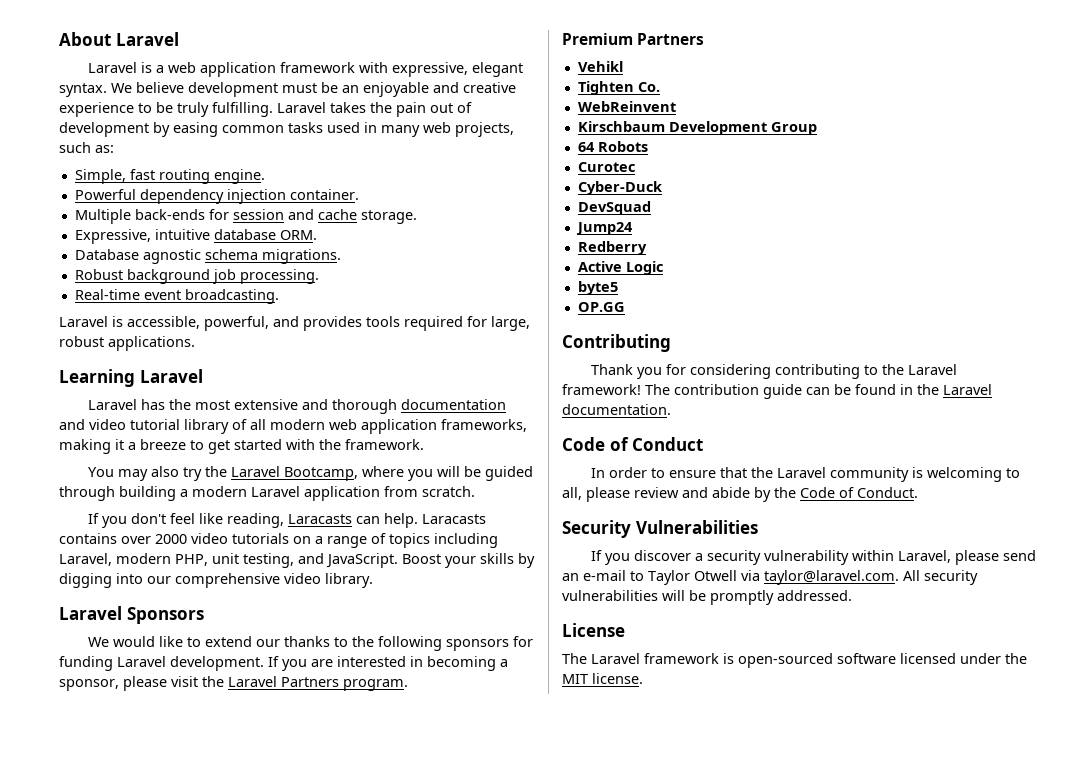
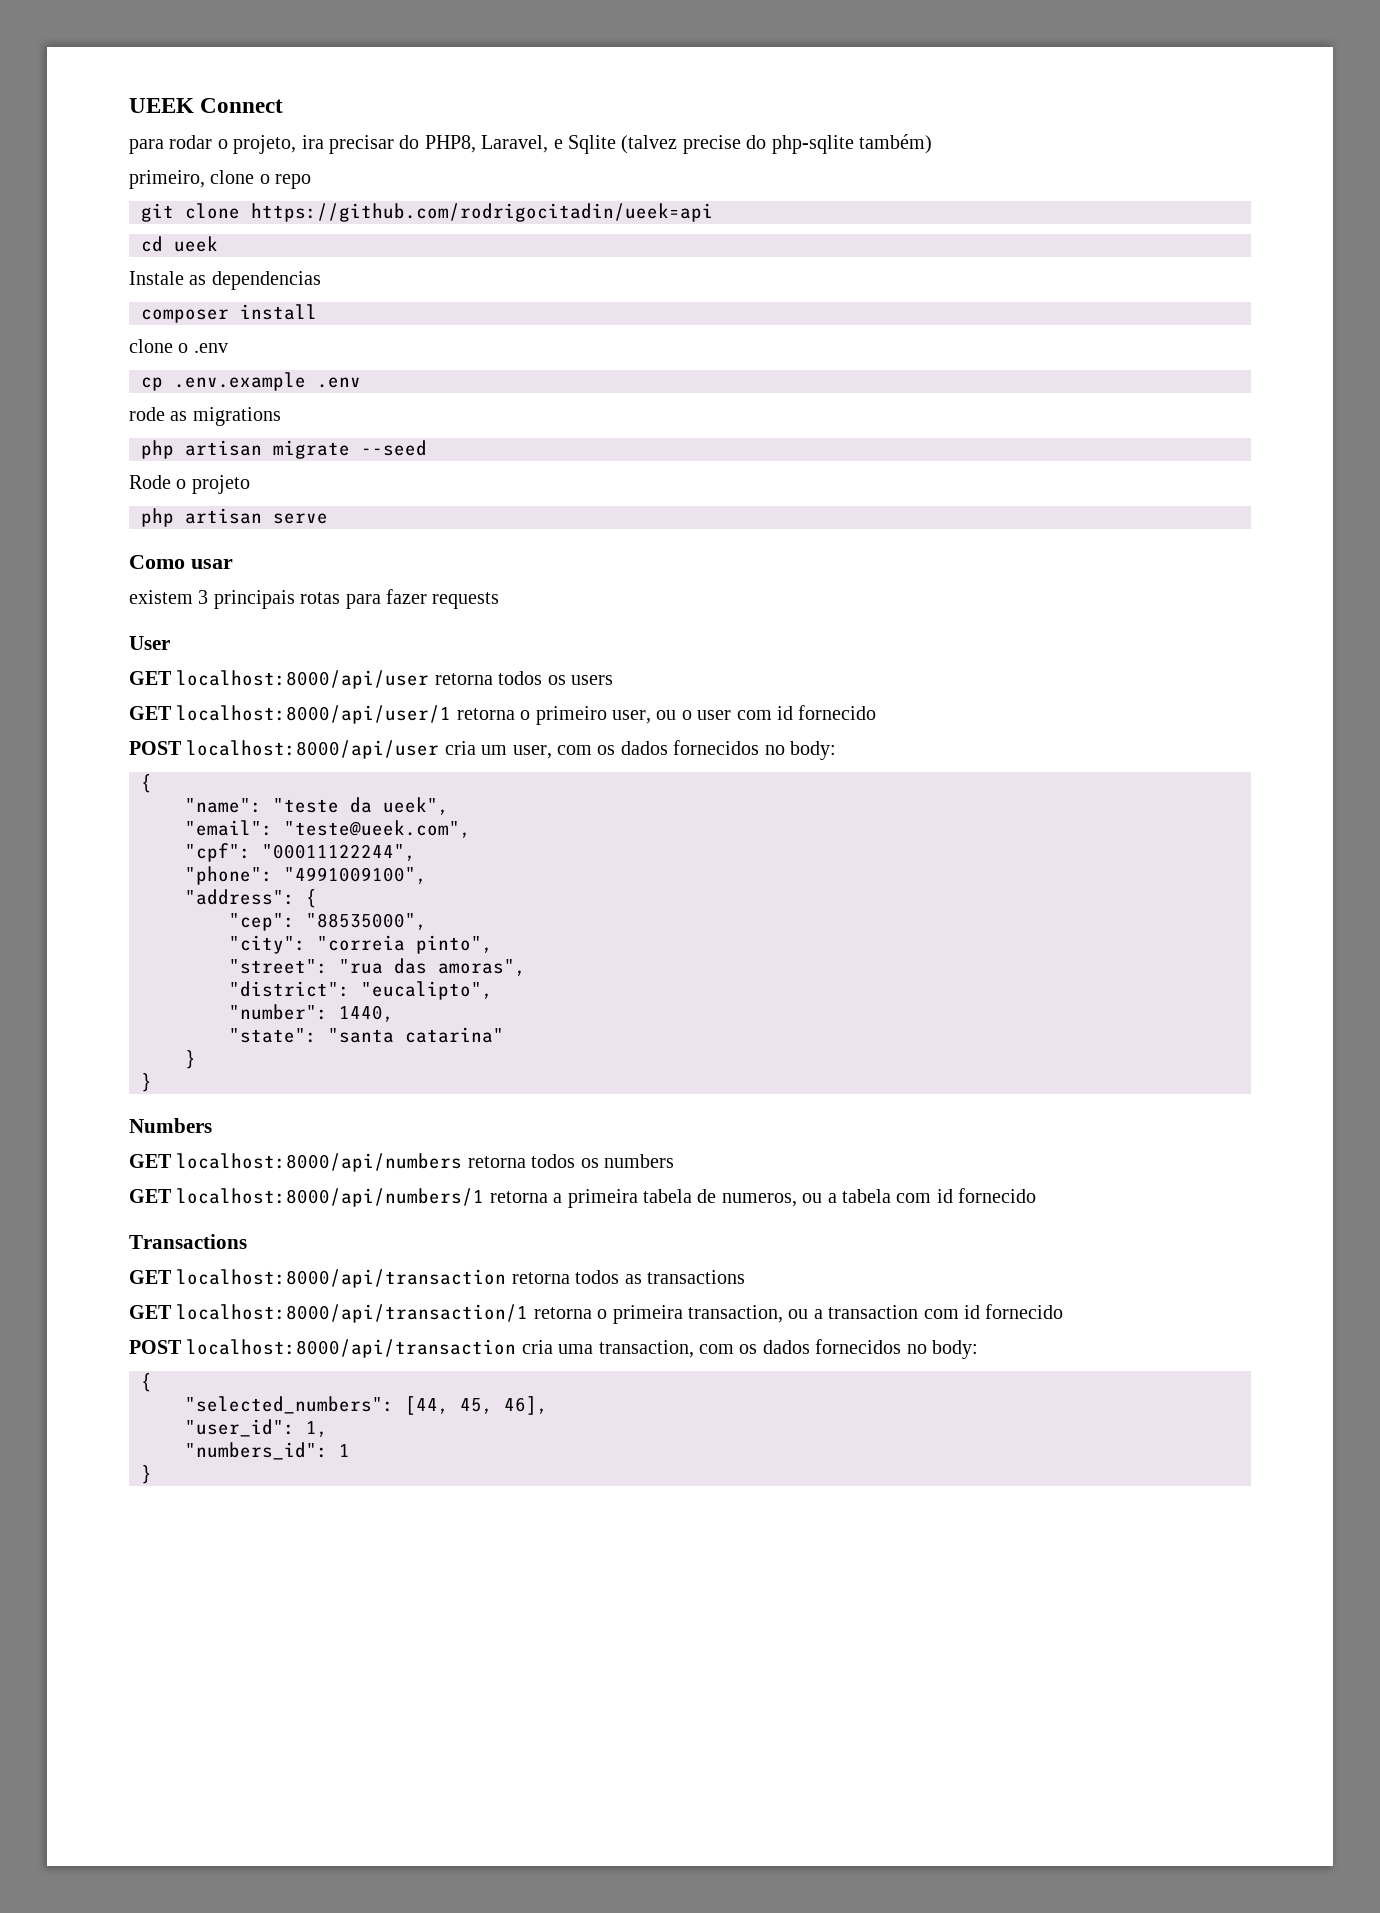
- About Laravel
- Laravel is a web application framework with expressive, elegant syntax. We believe development must be an enjoyable and creative experience to be truly fulfilling. Laravel takes the pain out of development by easing common tasks used in many web projects, such as:
- Simple, fast routing engine.
- Powerful dependency injection container.
- Multiple back-ends for session and cache storage.
- Expressive, intuitive database ORM.
- Database agnostic schema migrations.
- Robust background job processing.
- Real-time event broadcasting.
- Laravel is accessible, powerful, and provides tools required for large, robust applications.
- Learning Laravel
- Laravel has the most extensive and thorough documentation and video tutorial library of all modern web application frameworks, making it a breeze to get started with the framework.
- You may also try the Laravel Bootcamp, where you will be guided through building a modern Laravel application from scratch.
- If you don't feel like reading, Laracasts can help. Laracasts contains over 2000 video tutorials on a range of topics including Laravel, modern PHP, unit testing, and JavaScript. Boost your skills by digging into our comprehensive video library.
- Laravel Sponsors
- We would like to extend our thanks to the following sponsors for funding Laravel development. If you are interested in becoming a sponsor, please visit the Laravel Partners program.
- Premium Partners
- Vehikl
- Tighten Co.
- WebReinvent
- Kirschbaum Development Group
- 64 Robots
- Curotec
- Cyber-Duck
- DevSquad
- Jump24
- Redberry
- Active Logic
- byte5
- OP.GG
- Contributing
- Thank you for considering contributing to the Laravel framework! The contribution guide can be found in the Laravel documentation.
- Code of Conduct
- In order to ensure that the Laravel community is welcoming to all, please review and abide by the Code of Conduct.
- Security Vulnerabilities
- If you discover a security vulnerability within Laravel, please send an e-mail to Taylor Otwell via taylor@laravel.com. All security vulnerabilities will be promptly addressed.
- License
- The Laravel framework is open-sourced software licensed under the MIT license.
+ UEEK Connect
+ para rodar o projeto, ira precisar do PHP8, Laravel, e Sqlite (talvez precise do php-sqlite também)
+ primeiro, clone o repo
+ git clone https://github.com/rodrigocitadin/ueek=api
+ cd ueek
+ Instale as dependencias
+ composer install
+ clone o .env
+ cp .env.example .env
+ rode as migrations
+ php artisan migrate --seed
+ Rode o projeto
+ php artisan serve
+ Como usar
+ existem 3 principais rotas para fazer requests
+ User
+ GET localhost:8000/api/user retorna todos os users
+ GET localhost:8000/api/user/1 retorna o primeiro user, ou o user com id fornecido
+ POST localhost:8000/api/user cria um user, com os dados fornecidos no body:
+ {
+ "name": "teste da ueek",
+ "email": "teste@ueek.com",
+ "cpf": "00011122244",
+ "phone": "4991009100",
+ "address": {
+ "cep": "88535000",
+ "city": "correia pinto",
+ "street": "rua das amoras",
+ "district": "eucalipto",
+ "number": 1440,
+ "state": "santa catarina"
+ }
+ }
+ Numbers
+ GET localhost:8000/api/numbers retorna todos os numbers
+ GET localhost:8000/api/numbers/1 retorna a primeira tabela de numeros, ou a tabela com id fornecido
+ Transactions
+ GET localhost:8000/api/transaction retorna todos as transactions
+ GET localhost:8000/api/transaction/1 retorna o primeira transaction, ou a transaction com id fornecido
+ POST localhost:8000/api/transaction cria uma transaction, com os dados fornecidos no body:
+ {
+ "selected_numbers": [44, 45, 46],
+ "user_id": 1,
+ "numbers_id": 1
+ }

